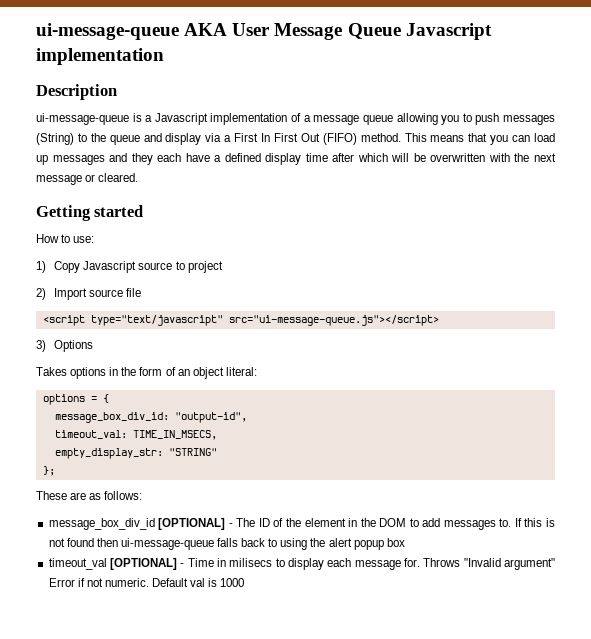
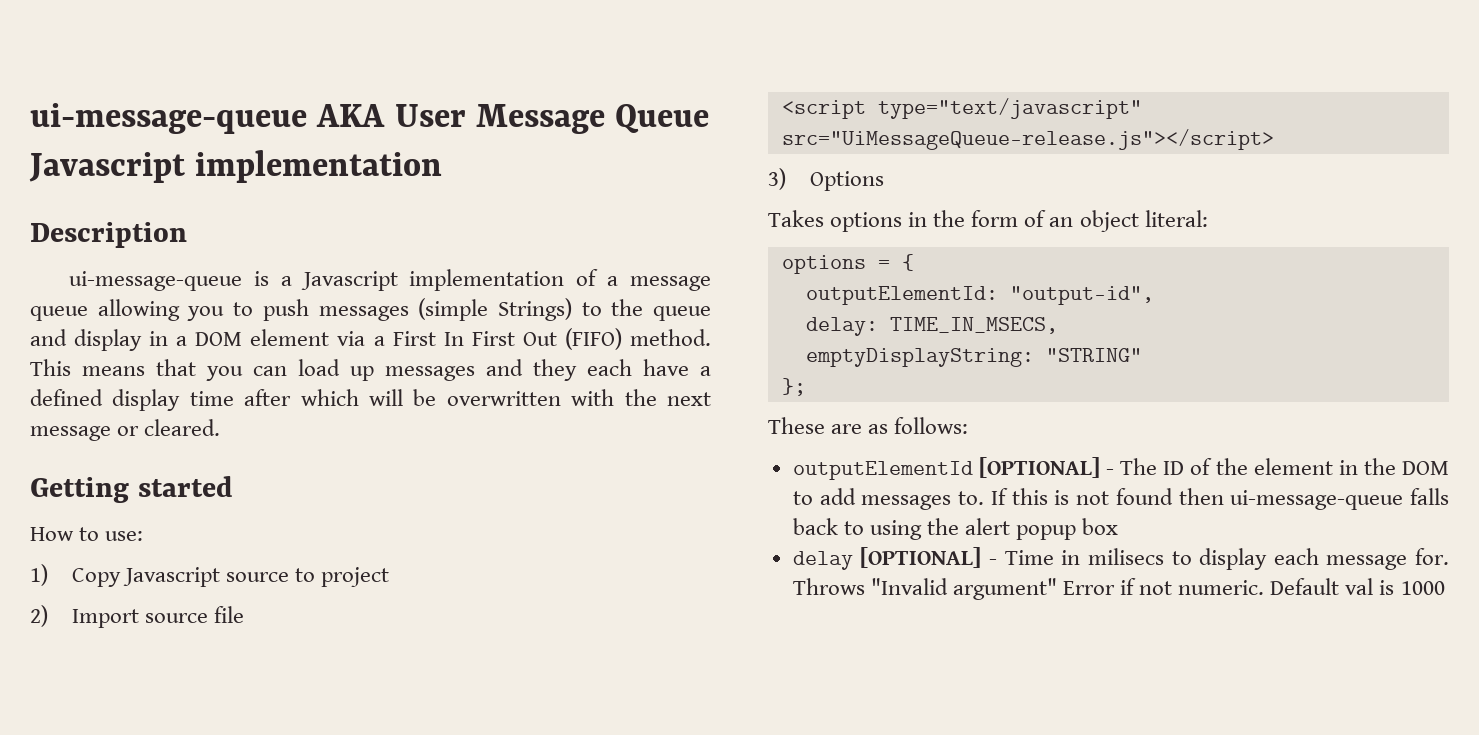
- ui-message-queue is a Javascript implementation of a message queue allowing you to push messages (String) to the queue and display via a First In First Out (FIFO) method.
+ ui-message-queue is a Javascript implementation of a message queue allowing you to push messages (simple Strings) to the queue and display in a DOM element via a First In First Out (FIFO) method.
- <script type="text/javascript" src="ui-message-queue.js"></script>
+ <script type="text/javascript" src="UiMessageQueue-release.js"></script>
- message_box_div_id: "output-id",
+ outputElementId: "output-id",
- timeout_val: TIME_IN_MSECS,
+ delay: TIME_IN_MSECS,
- empty_display_str: "STRING"
+ emptyDisplayString: "STRING"
- message_box_div_id [OPTIONAL] - The ID of the element in the DOM to add messages to.
+ outputElementId [OPTIONAL] - The ID of the element in the DOM to add messages to.
- timeout_val [OPTIONAL] - Time in milisecs to display each message for.
+ delay [OPTIONAL] - Time in milisecs to display each message for.

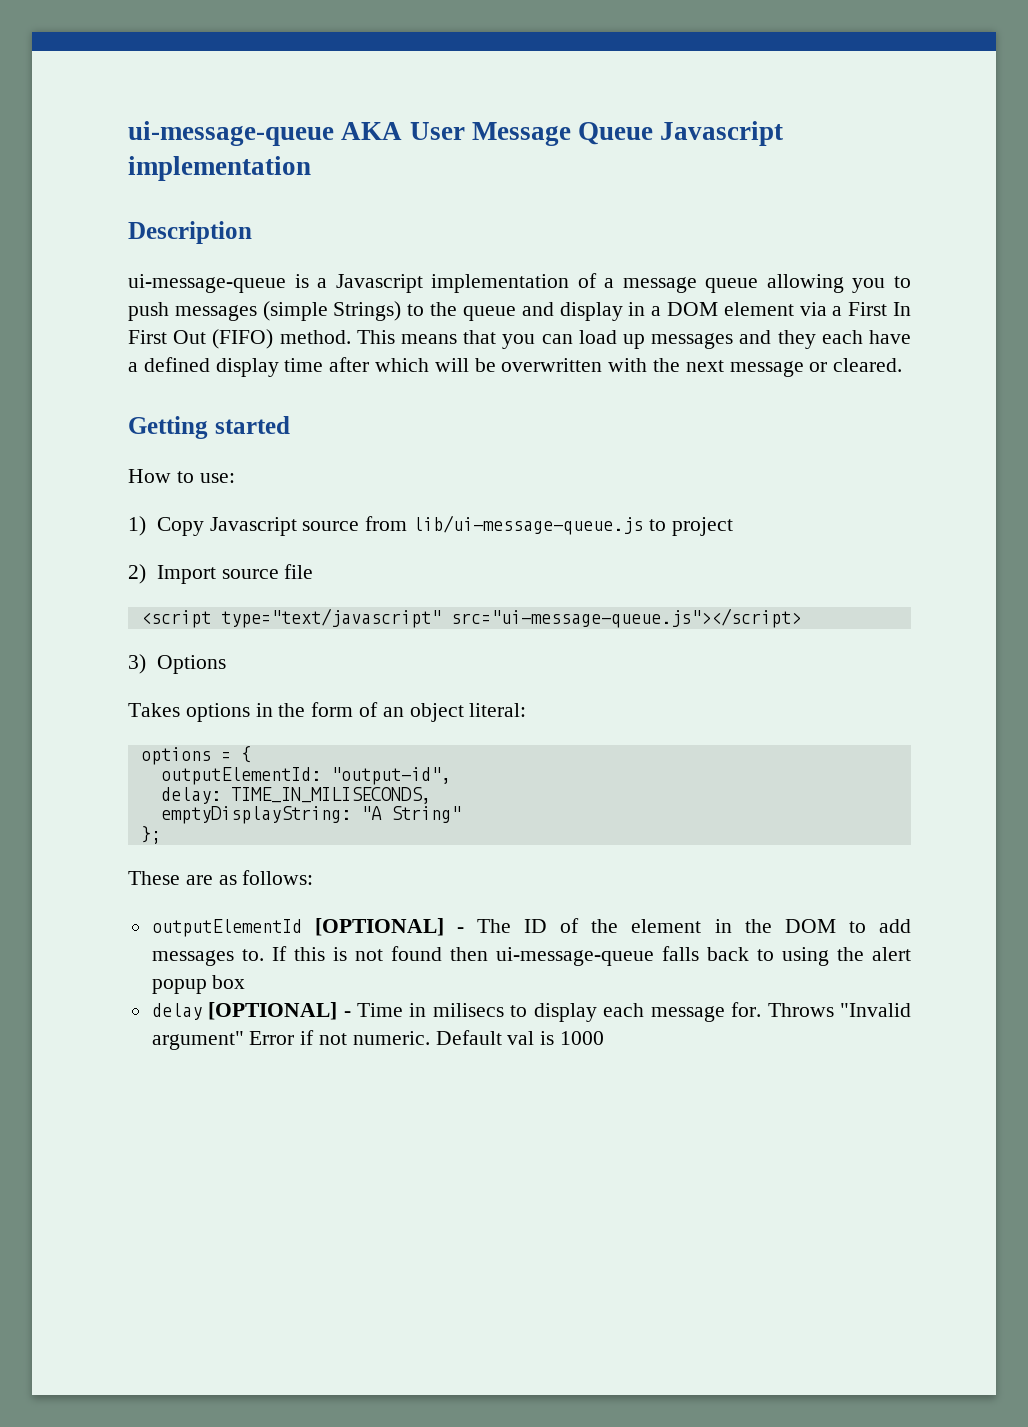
- 1) Copy Javascript source to project
+ 1) Copy Javascript source from lib/ui-message-queue.js to project
- <script type="text/javascript" src="UiMessageQueue-release.js"></script>
+ <script type="text/javascript" src="ui-message-queue.js"></script>
- delay: TIME_IN_MSECS,
+ delay: TIME_IN_MILISECONDS,
- emptyDisplayString: "STRING"
+ emptyDisplayString: "A String"

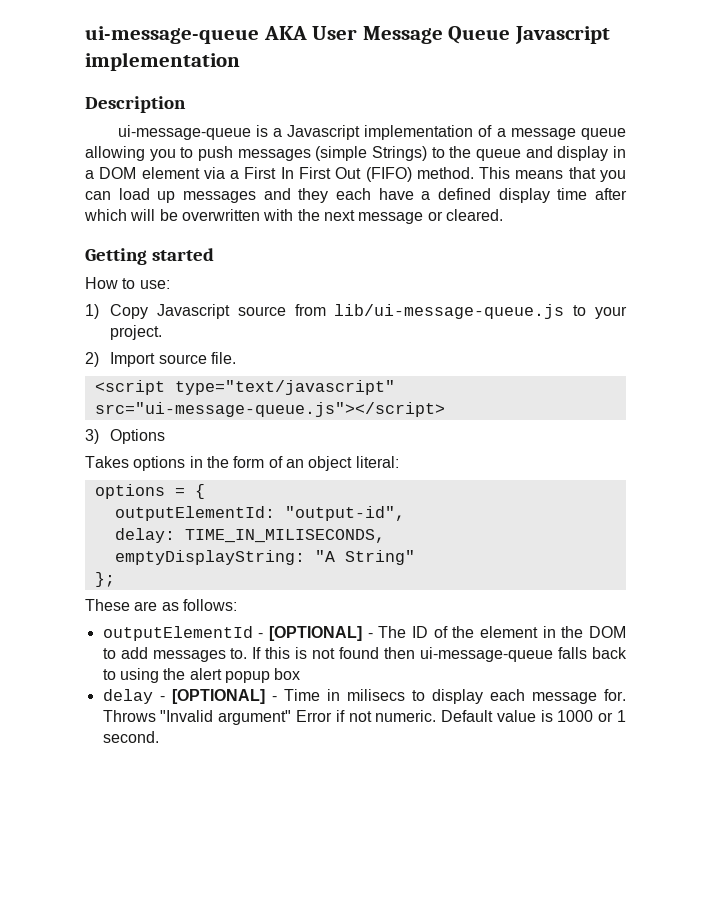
- 1) Copy Javascript source from lib/ui-message-queue.js to project
+ 1) Copy Javascript source from lib/ui-message-queue.js to your project.
- 2) Import source file
+ 2) Import source file.
- outputElementId [OPTIONAL] - The ID of the element in the DOM to add messages to.
+ outputElementId - [OPTIONAL] - The ID of the element in the DOM to add messages to.
- delay [OPTIONAL] - Time in milisecs to display each message for.
+ delay - [OPTIONAL] - Time in milisecs to display each message for.
- Default val is 1000
+ Default value is 1000 or 1 second.

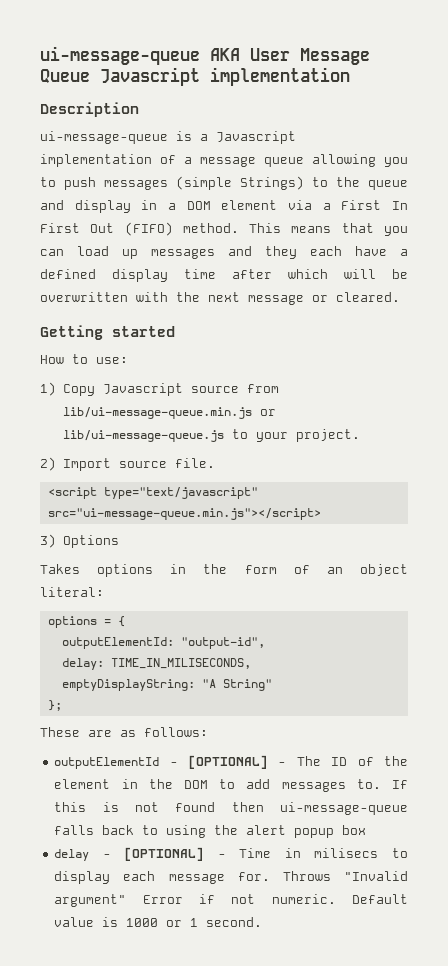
- 1) Copy Javascript source from lib/ui-message-queue.js to your project.
+ 1) Copy Javascript source from lib/ui-message-queue.min.js or lib/ui-message-queue.js to your project.
- <script type="text/javascript" src="ui-message-queue.js"></script>
+ <script type="text/javascript" src="ui-message-queue.min.js"></script>

